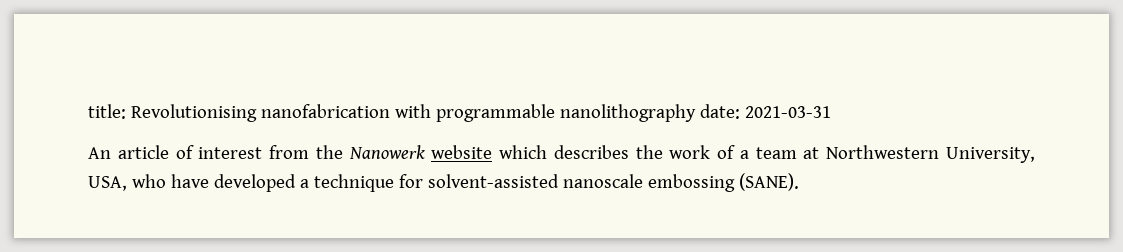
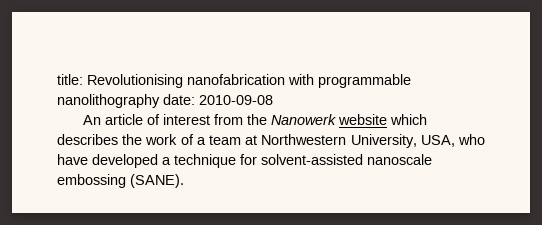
- title: Revolutionising nanofabrication with programmable nanolithography date: 2021-03-31
+ title: Revolutionising nanofabrication with programmable nanolithography date: 2010-09-08

